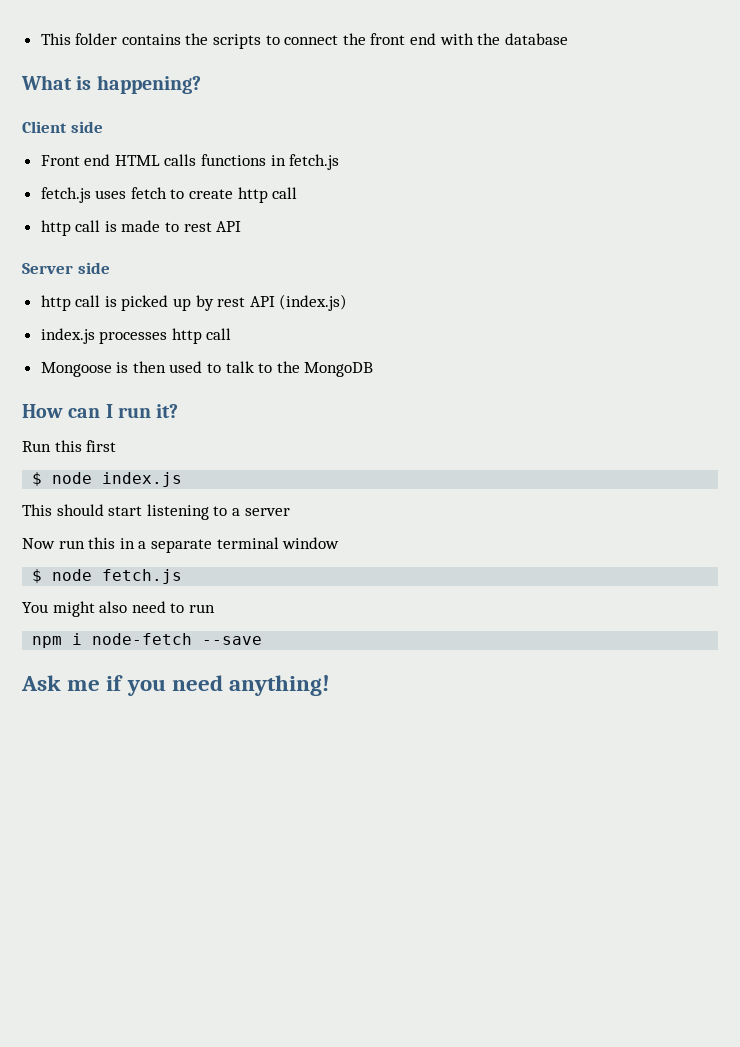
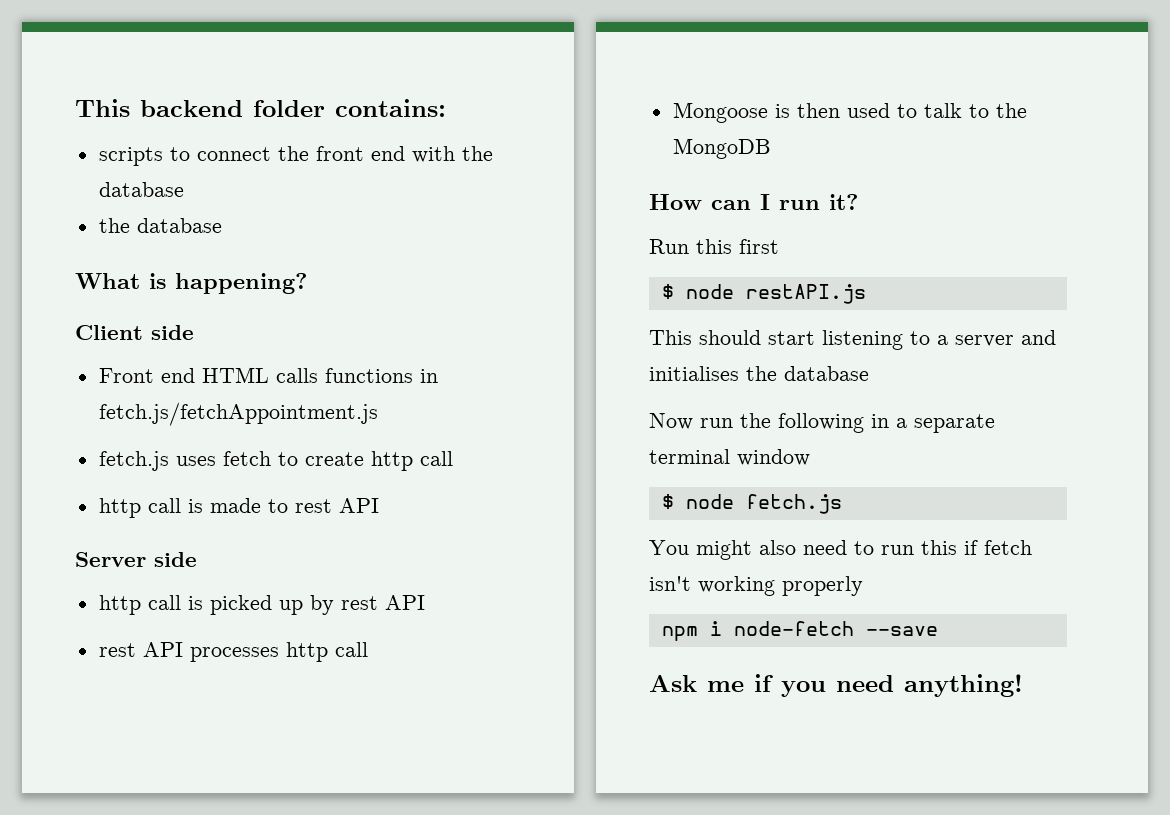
- This folder contains the scripts to connect the front end with the database
+ This backend folder contains:
+ scripts to connect the front end with the database
+ the database
- Front end HTML calls functions in fetch.js
+ Front end HTML calls functions in fetch.js/fetchAppointment.js
- http call is picked up by rest API (index.js)
- index.js processes http call
+ http call is picked up by rest API
+ rest API processes http call
- $ node index.js
+ $ node restAPI.js
- This should start listening to a server
+ This should start listening to a server and initialises the database
- Now run this in a separate terminal window
+ Now run the following in a separate terminal window
- You might also need to run
+ You might also need to run this if fetch isn't working properly

